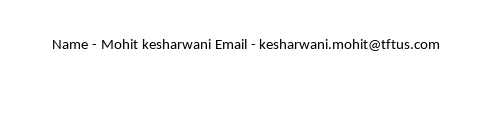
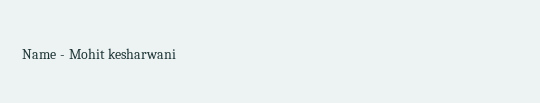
- Name - Mohit kesharwani Email - kesharwani.mohit@tftus.com
+ Name - Mohit kesharwani

